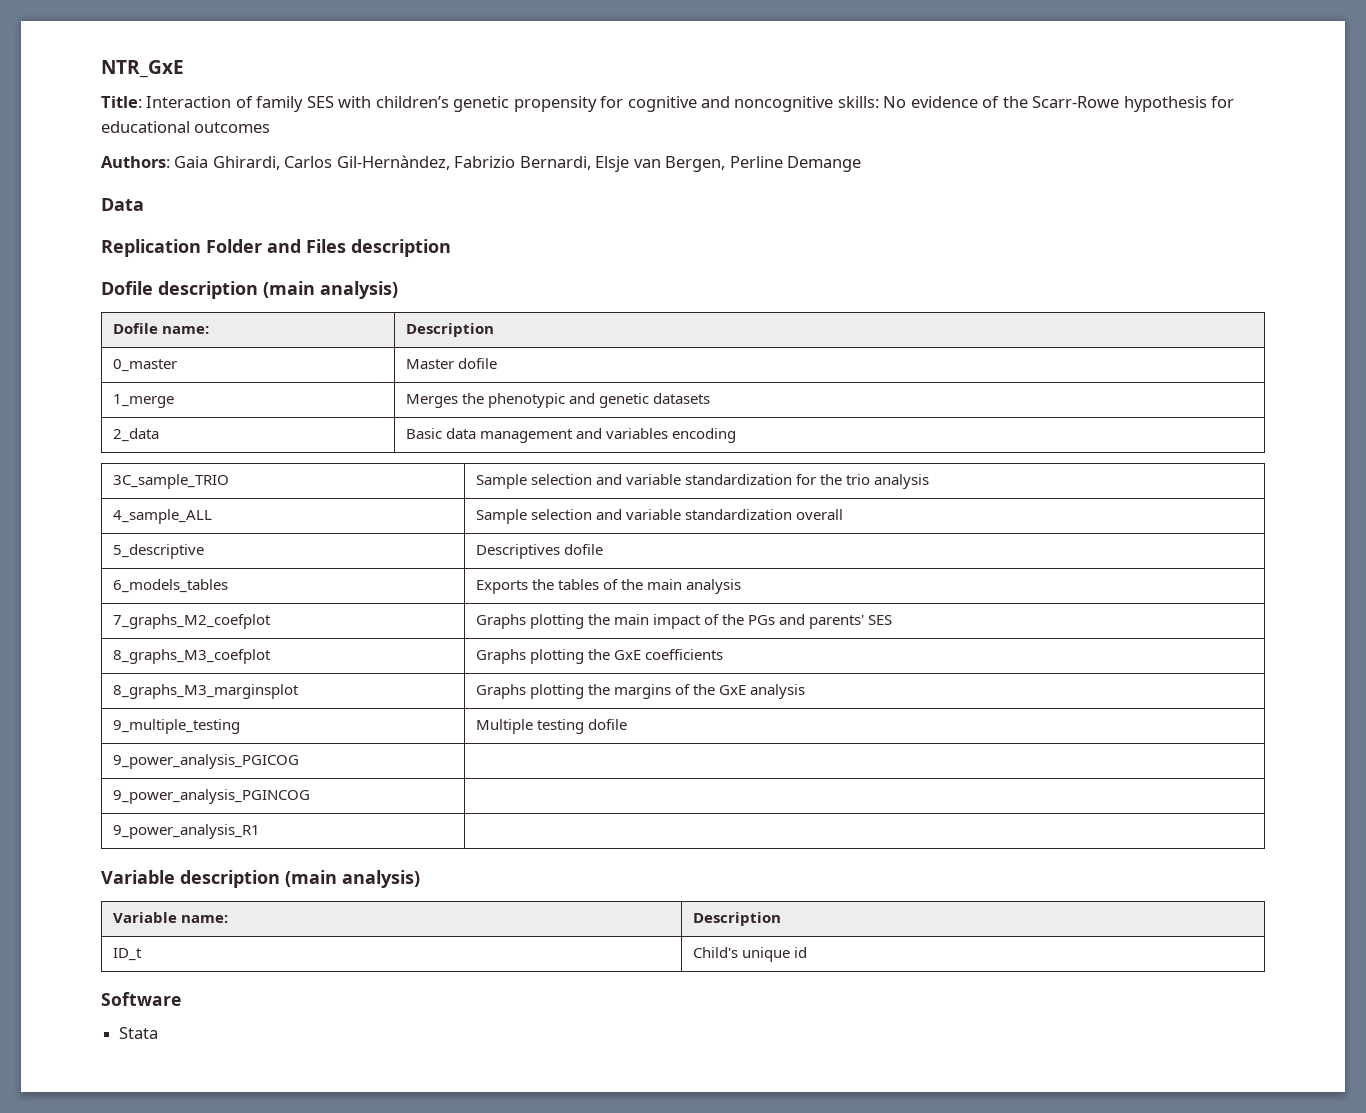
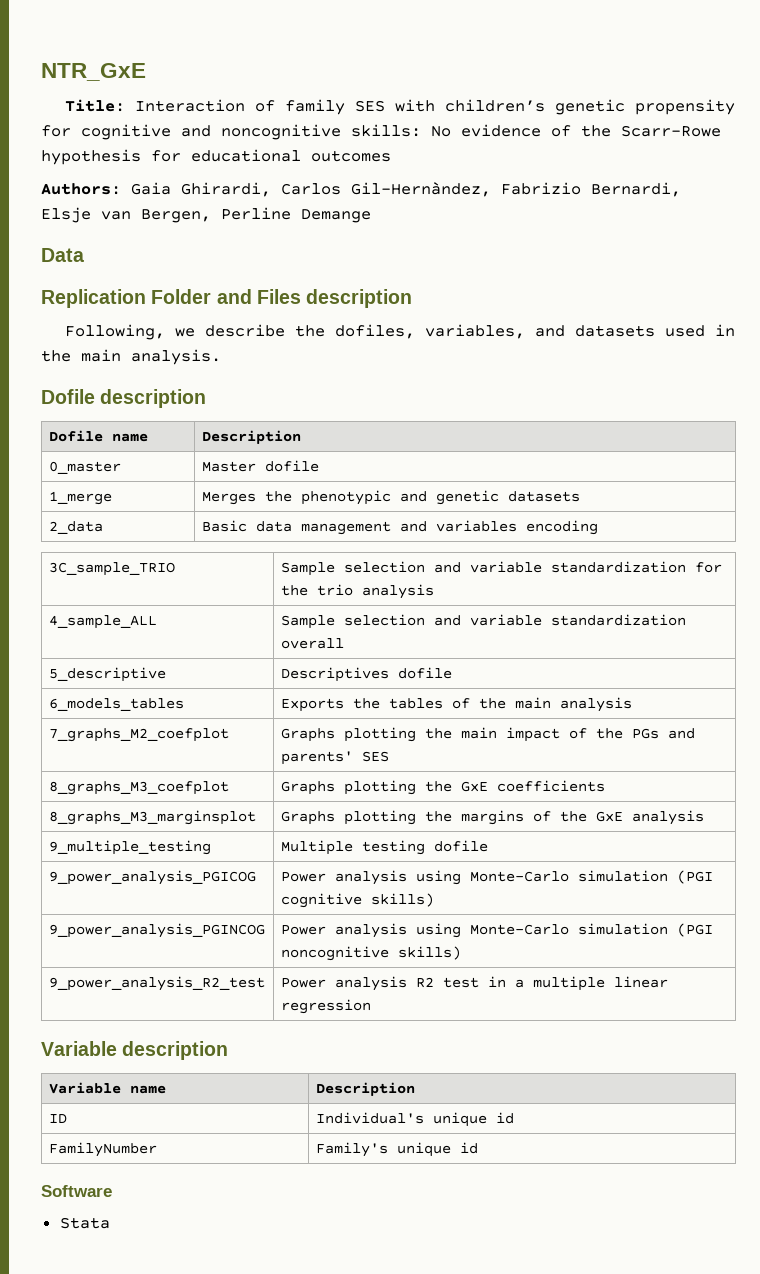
+ Following, we describe the dofiles, variables, and datasets used in the main analysis.
- Dofile description (main analysis)
- Dofile name: | Description
+ Dofile description
+ Dofile name | Description
- 9_power_analysis_PGICOG |
- 9_power_analysis_PGINCOG |
- 9_power_analysis_R1 |
+ 9_power_analysis_PGICOG | Power analysis using Monte-Carlo simulation (PGI cognitive skills)
+ 9_power_analysis_PGINCOG | Power analysis using Monte-Carlo simulation (PGI noncognitive skills)
+ 9_power_analysis_R2_test | Power analysis R2 test in a multiple linear regression
- Variable description (main analysis)
- Variable name: | Description
- ID_t | Child's unique id
+ Variable description
+ Variable name | Description
+ ID | Individual's unique id
+ FamilyNumber | Family's unique id

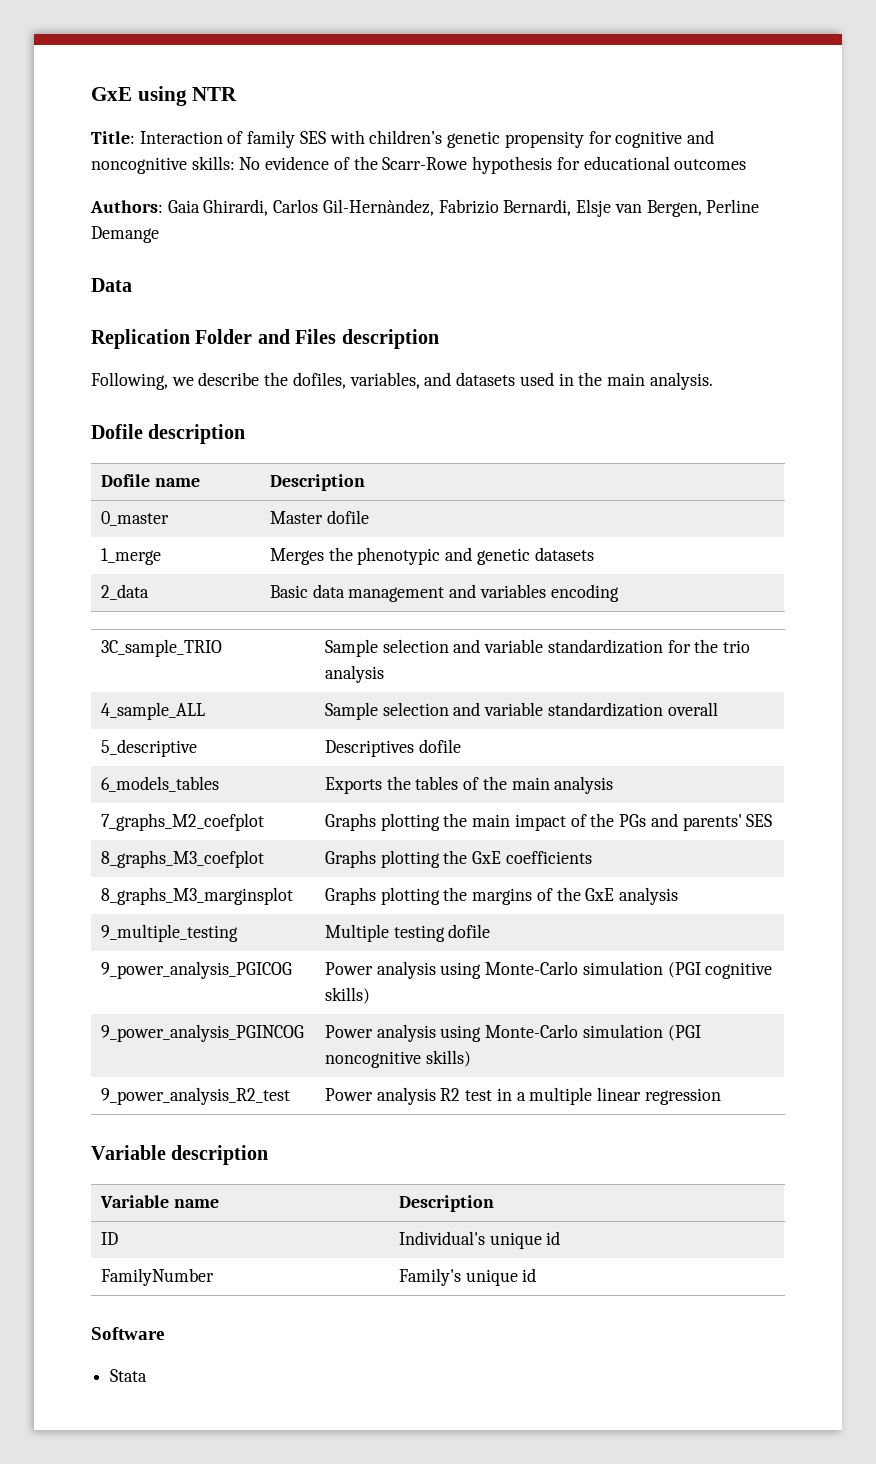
- NTR_GxE
+ GxE using NTR

